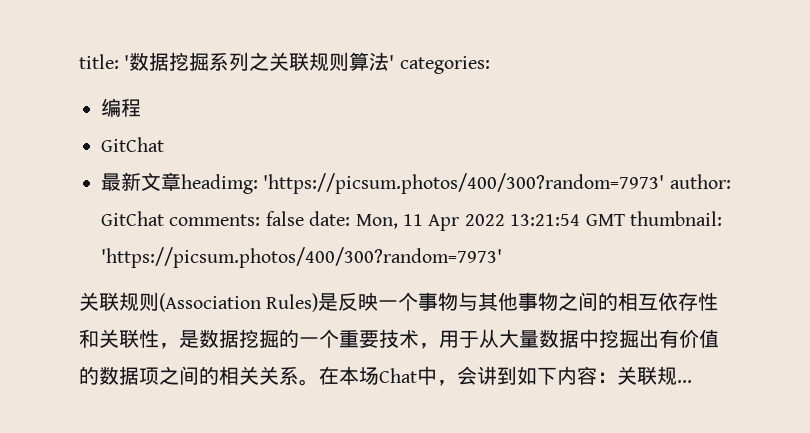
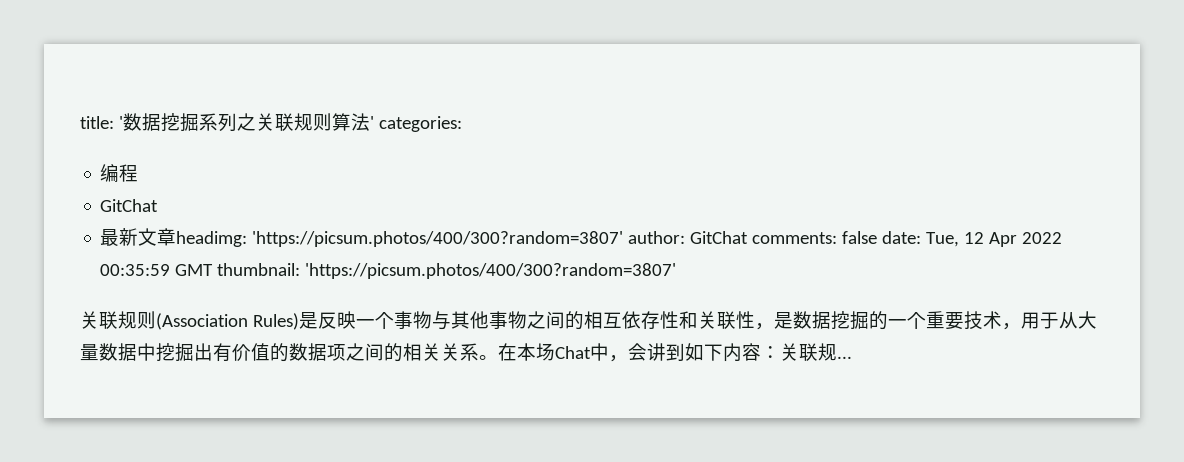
- 最新文章headimg: 'https://picsum.photos/400/300?random=7973' author: GitChat comments: false date: Mon, 11 Apr 2022 13:21:54 GMT thumbnail: 'https://picsum.photos/400/300?random=7973'
+ 最新文章headimg: 'https://picsum.photos/400/300?random=3807' author: GitChat comments: false date: Tue, 12 Apr 2022 00:35:59 GMT thumbnail: 'https://picsum.photos/400/300?random=3807'

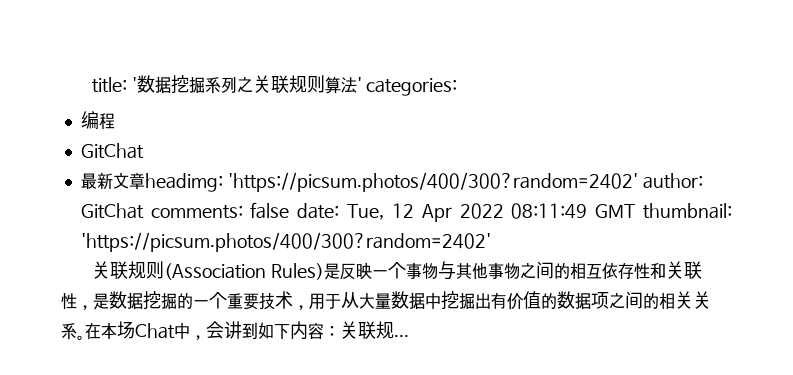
- 最新文章headimg: 'https://picsum.photos/400/300?random=3807' author: GitChat comments: false date: Tue, 12 Apr 2022 00:35:59 GMT thumbnail: 'https://picsum.photos/400/300?random=3807'
+ 最新文章headimg: 'https://picsum.photos/400/300?random=2402' author: GitChat comments: false date: Tue, 12 Apr 2022 08:11:49 GMT thumbnail: 'https://picsum.photos/400/300?random=2402'

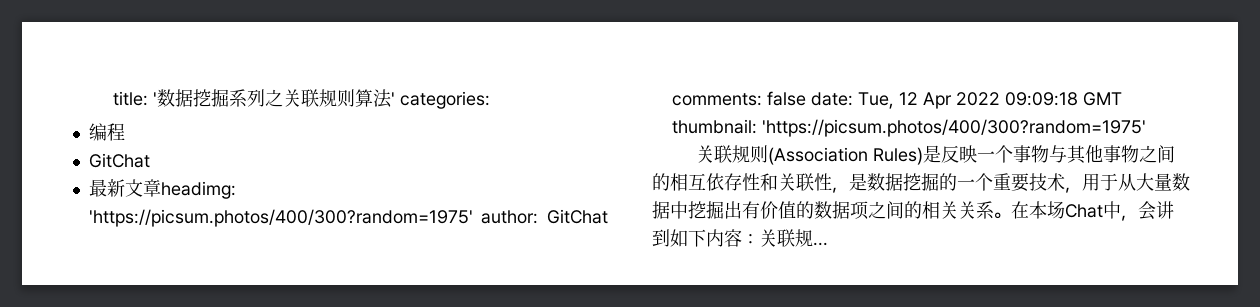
- 最新文章headimg: 'https://picsum.photos/400/300?random=2402' author: GitChat comments: false date: Tue, 12 Apr 2022 08:11:49 GMT thumbnail: 'https://picsum.photos/400/300?random=2402'
+ 最新文章headimg: 'https://picsum.photos/400/300?random=1975' author: GitChat comments: false date: Tue, 12 Apr 2022 09:09:18 GMT thumbnail: 'https://picsum.photos/400/300?random=1975'

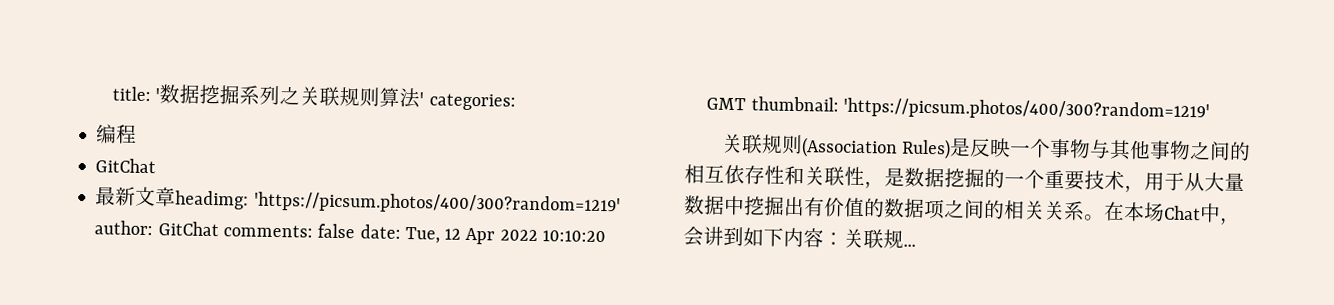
- 最新文章headimg: 'https://picsum.photos/400/300?random=1975' author: GitChat comments: false date: Tue, 12 Apr 2022 09:09:18 GMT thumbnail: 'https://picsum.photos/400/300?random=1975'
+ 最新文章headimg: 'https://picsum.photos/400/300?random=1219' author: GitChat comments: false date: Tue, 12 Apr 2022 10:10:20 GMT thumbnail: 'https://picsum.photos/400/300?random=1219'

